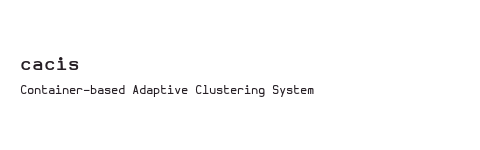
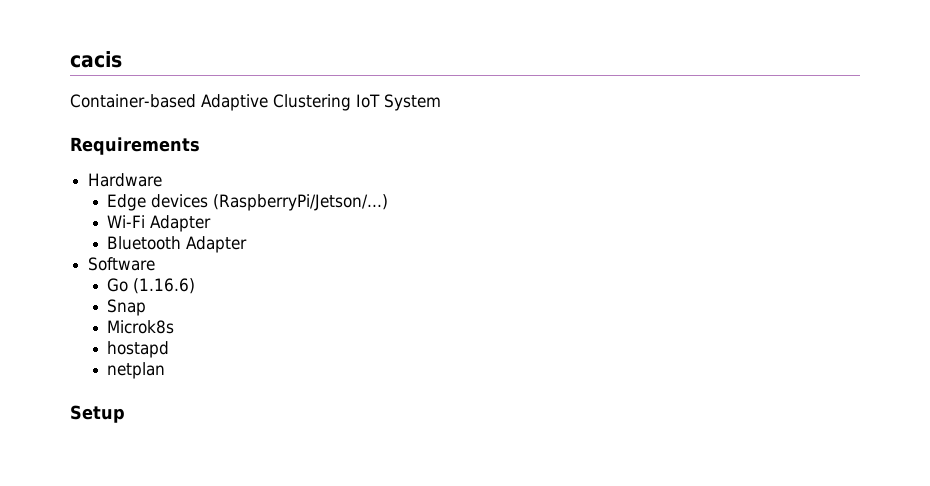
- Container-based Adaptive Clustering System
+ Container-based Adaptive Clustering IoT System
+ Requirements
+ Hardware
+ Edge devices (RaspberryPi/Jetson/...)
+ Wi-Fi Adapter
+ Bluetooth Adapter
+ Software
+ Go (1.16.6)
+ Snap
+ Microk8s
+ hostapd
+ netplan
+ Setup

